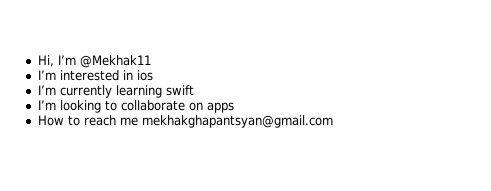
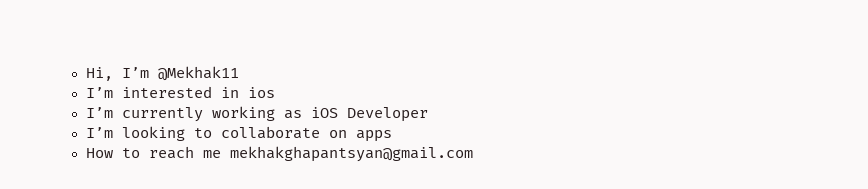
- I’m currently learning swift
+ I’m currently working as iOS Developer

